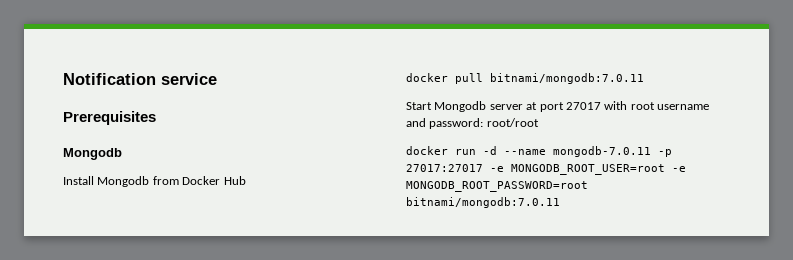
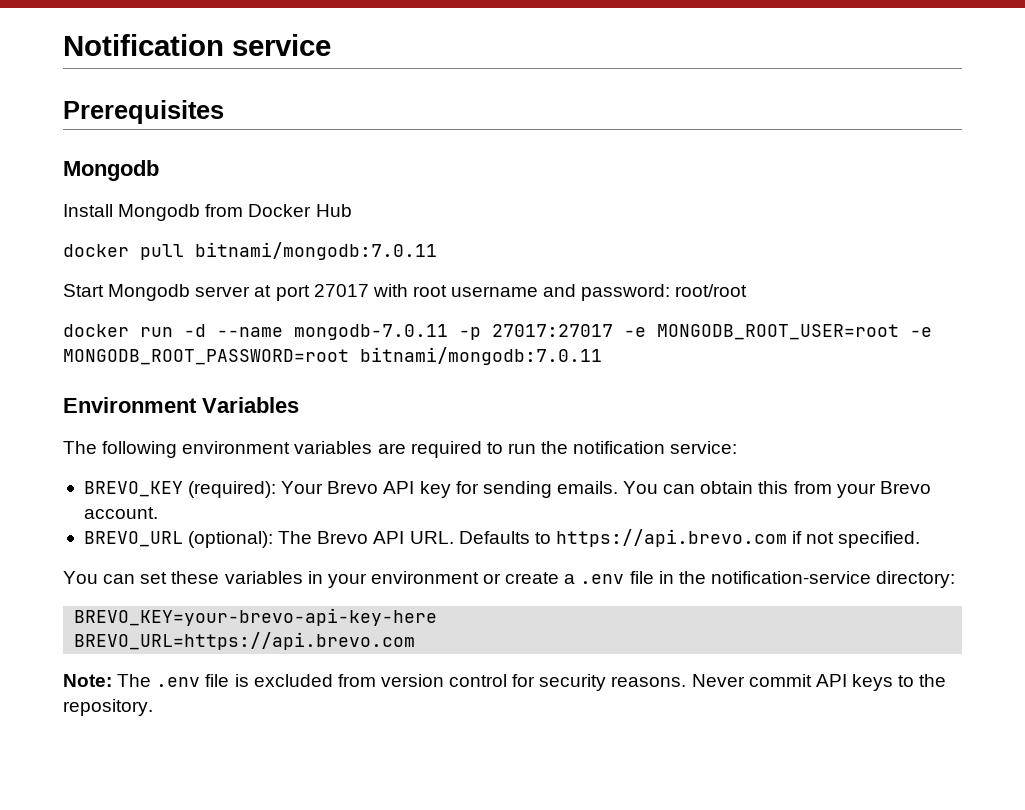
+ Environment Variables
+ The following environment variables are required to run the notification service:
+ BREVO_KEY (required): Your Brevo API key for sending emails. You can obtain this from your Brevo account.
+ BREVO_URL (optional): The Brevo API URL. Defaults to https://api.brevo.com if not specified.
+ You can set these variables in your environment or create a .env file in the notification-service directory:
+ BREVO_KEY=your-brevo-api-key-here
+ BREVO_URL=https://api.brevo.com
+ Note: The .env file is excluded from version control for security reasons. Never commit API keys to the repository.

